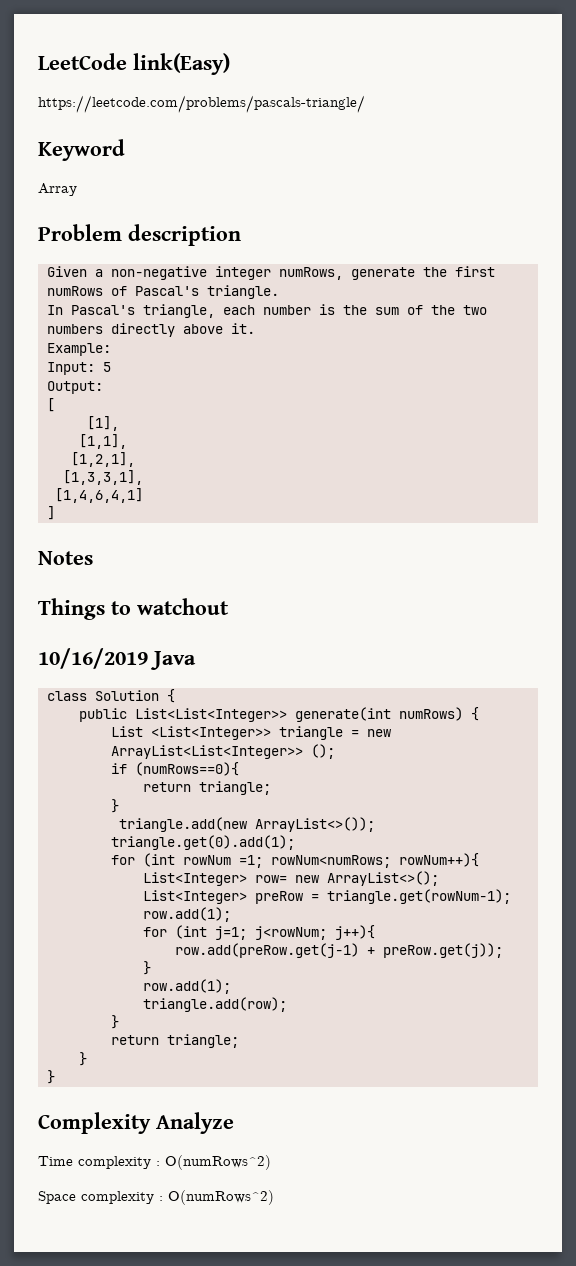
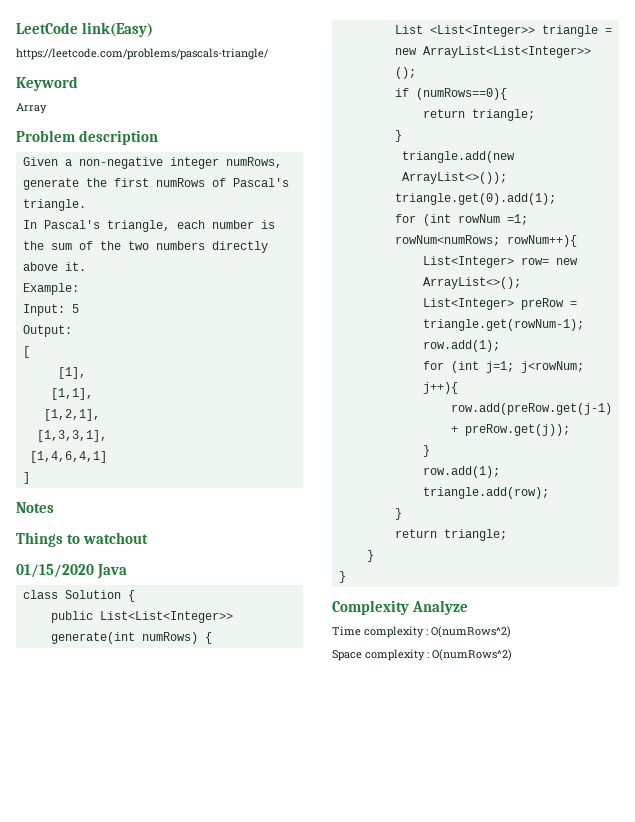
- 10/16/2019 Java
+ 01/15/2020 Java

